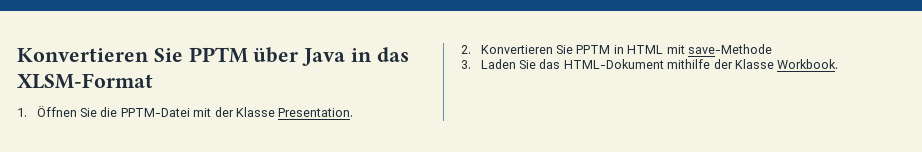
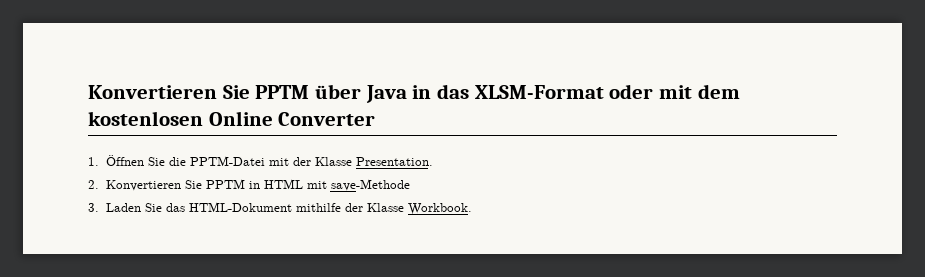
- Konvertieren Sie PPTM über Java in das XLSM-Format
+ Konvertieren Sie PPTM über Java in das XLSM-Format oder mit dem kostenlosen Online Converter

